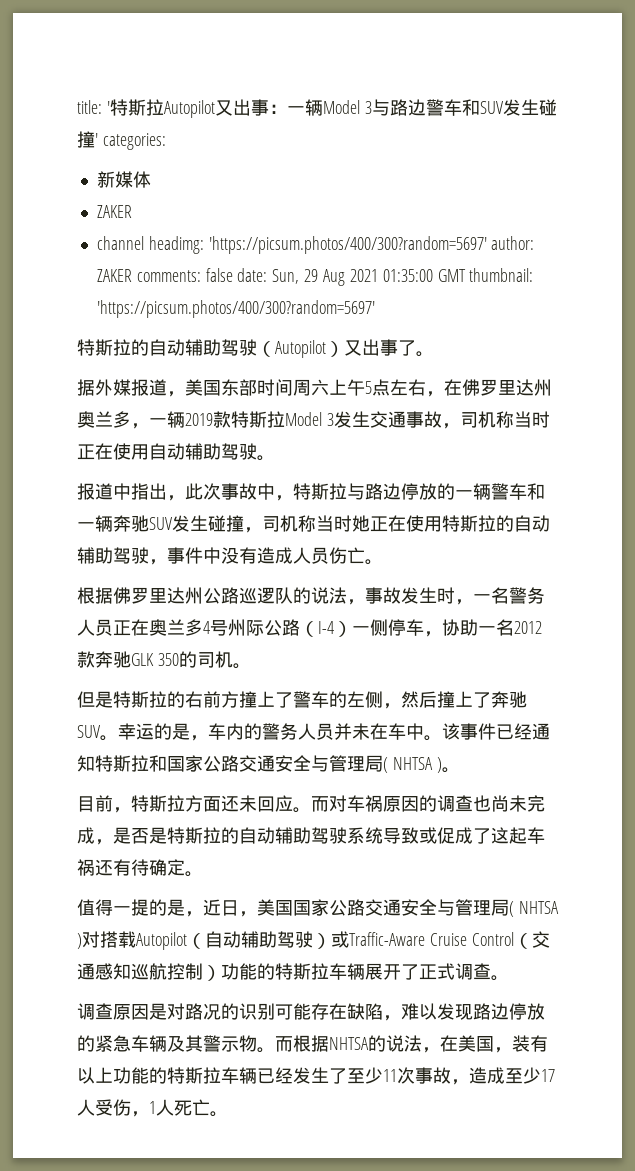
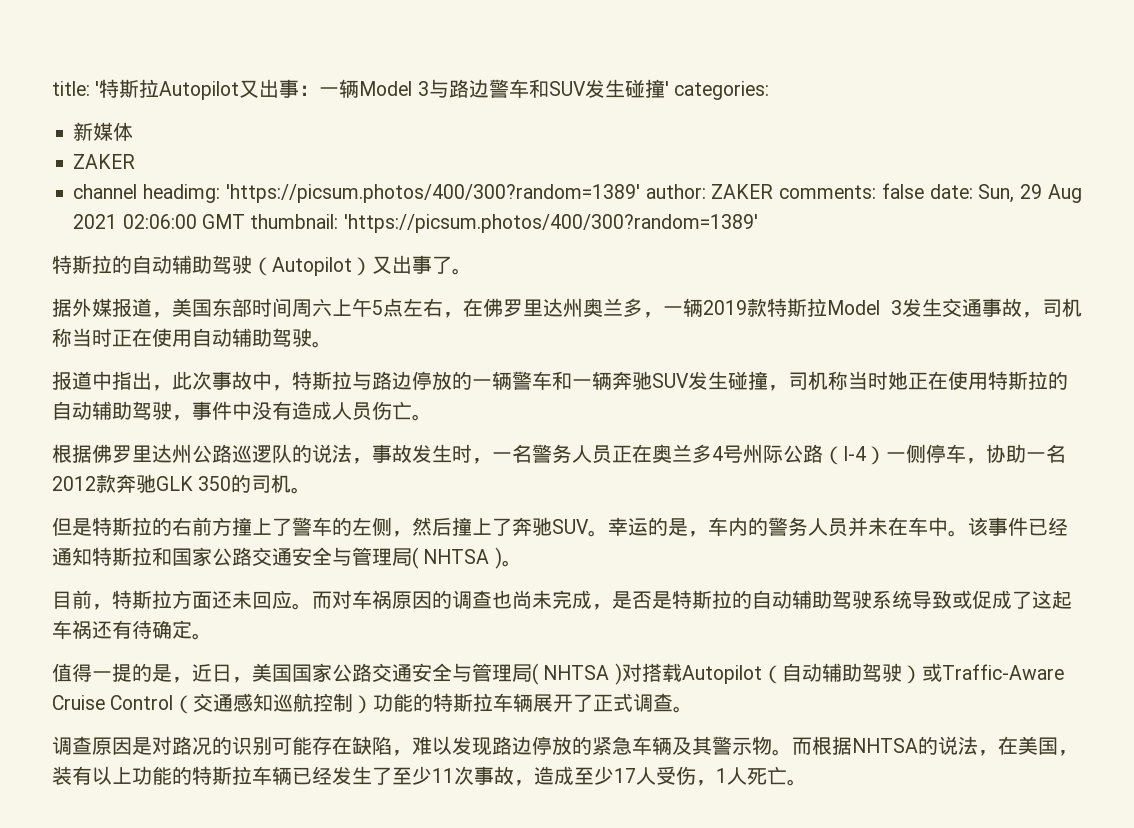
- channel headimg: 'https://picsum.photos/400/300?random=5697' author: ZAKER comments: false date: Sun, 29 Aug 2021 01:35:00 GMT thumbnail: 'https://picsum.photos/400/300?random=5697'
+ channel headimg: 'https://picsum.photos/400/300?random=1389' author: ZAKER comments: false date: Sun, 29 Aug 2021 02:06:00 GMT thumbnail: 'https://picsum.photos/400/300?random=1389'

